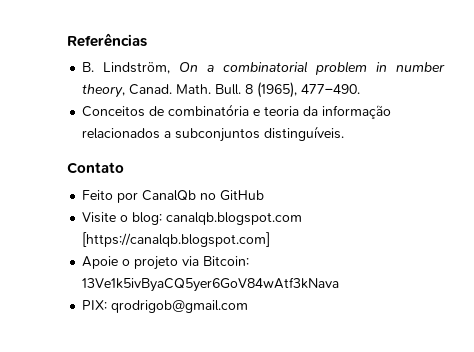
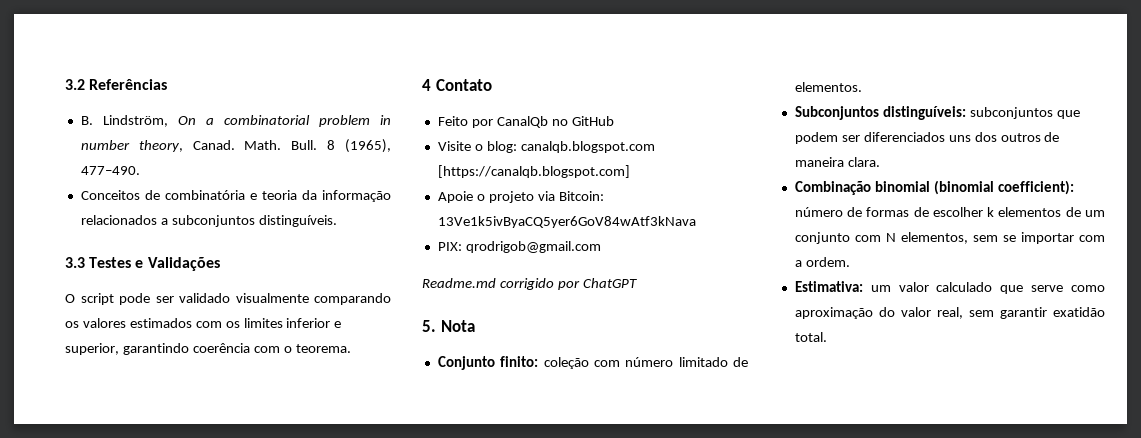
- Referências
+ 3.2 Referências
- Contato
+ 3.3 Testes e Validações
+ O script pode ser validado visualmente comparando os valores estimados com os limites inferior e superior, garantindo coerência com o teorema.
+ 4 Contato
+ Readme.md corrigido por ChatGPT
+ 5. Nota
+ Conjunto finito: coleção com número limitado de elementos.
+ Subconjuntos distinguíveis: subconjuntos que podem ser diferenciados uns dos outros de maneira clara.
+ Combinação binomial (binomial coefficient): número de formas de escolher k elementos de um conjunto com N elementos, sem se importar com a ordem.
+ Estimativa: um valor calculado que serve como aproximação do valor real, sem garantir exatidão total.

